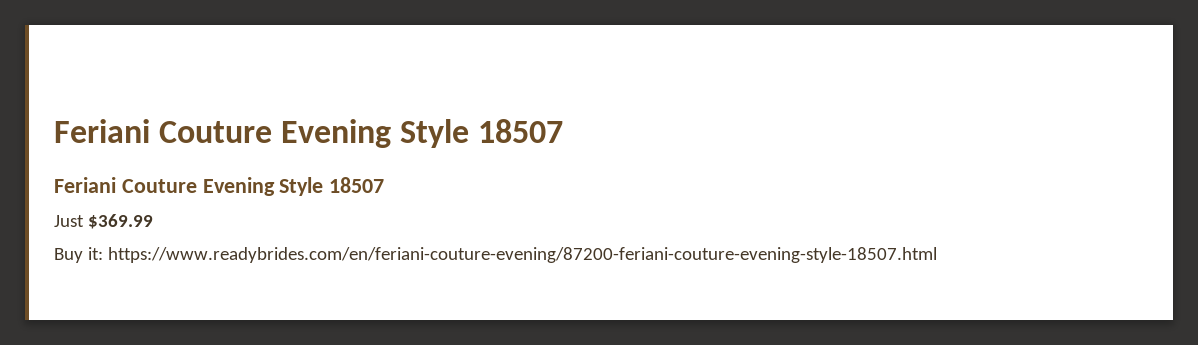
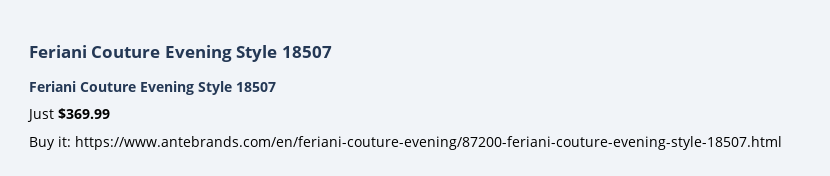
- Buy it: https://www.readybrides.com/en/feriani-couture-evening/87200-feriani-couture-evening-style-18507.html
+ Buy it: https://www.antebrands.com/en/feriani-couture-evening/87200-feriani-couture-evening-style-18507.html

